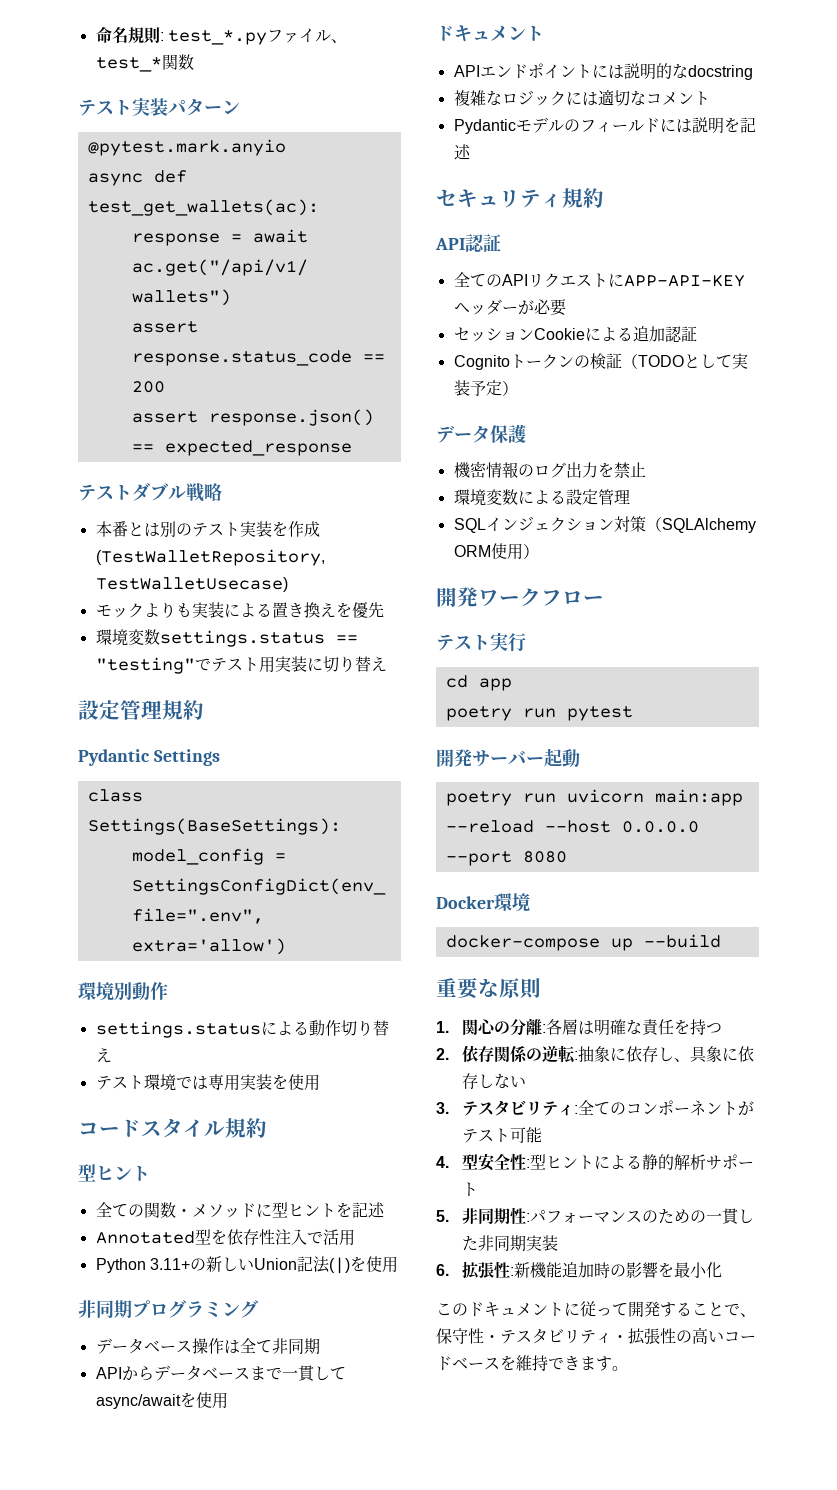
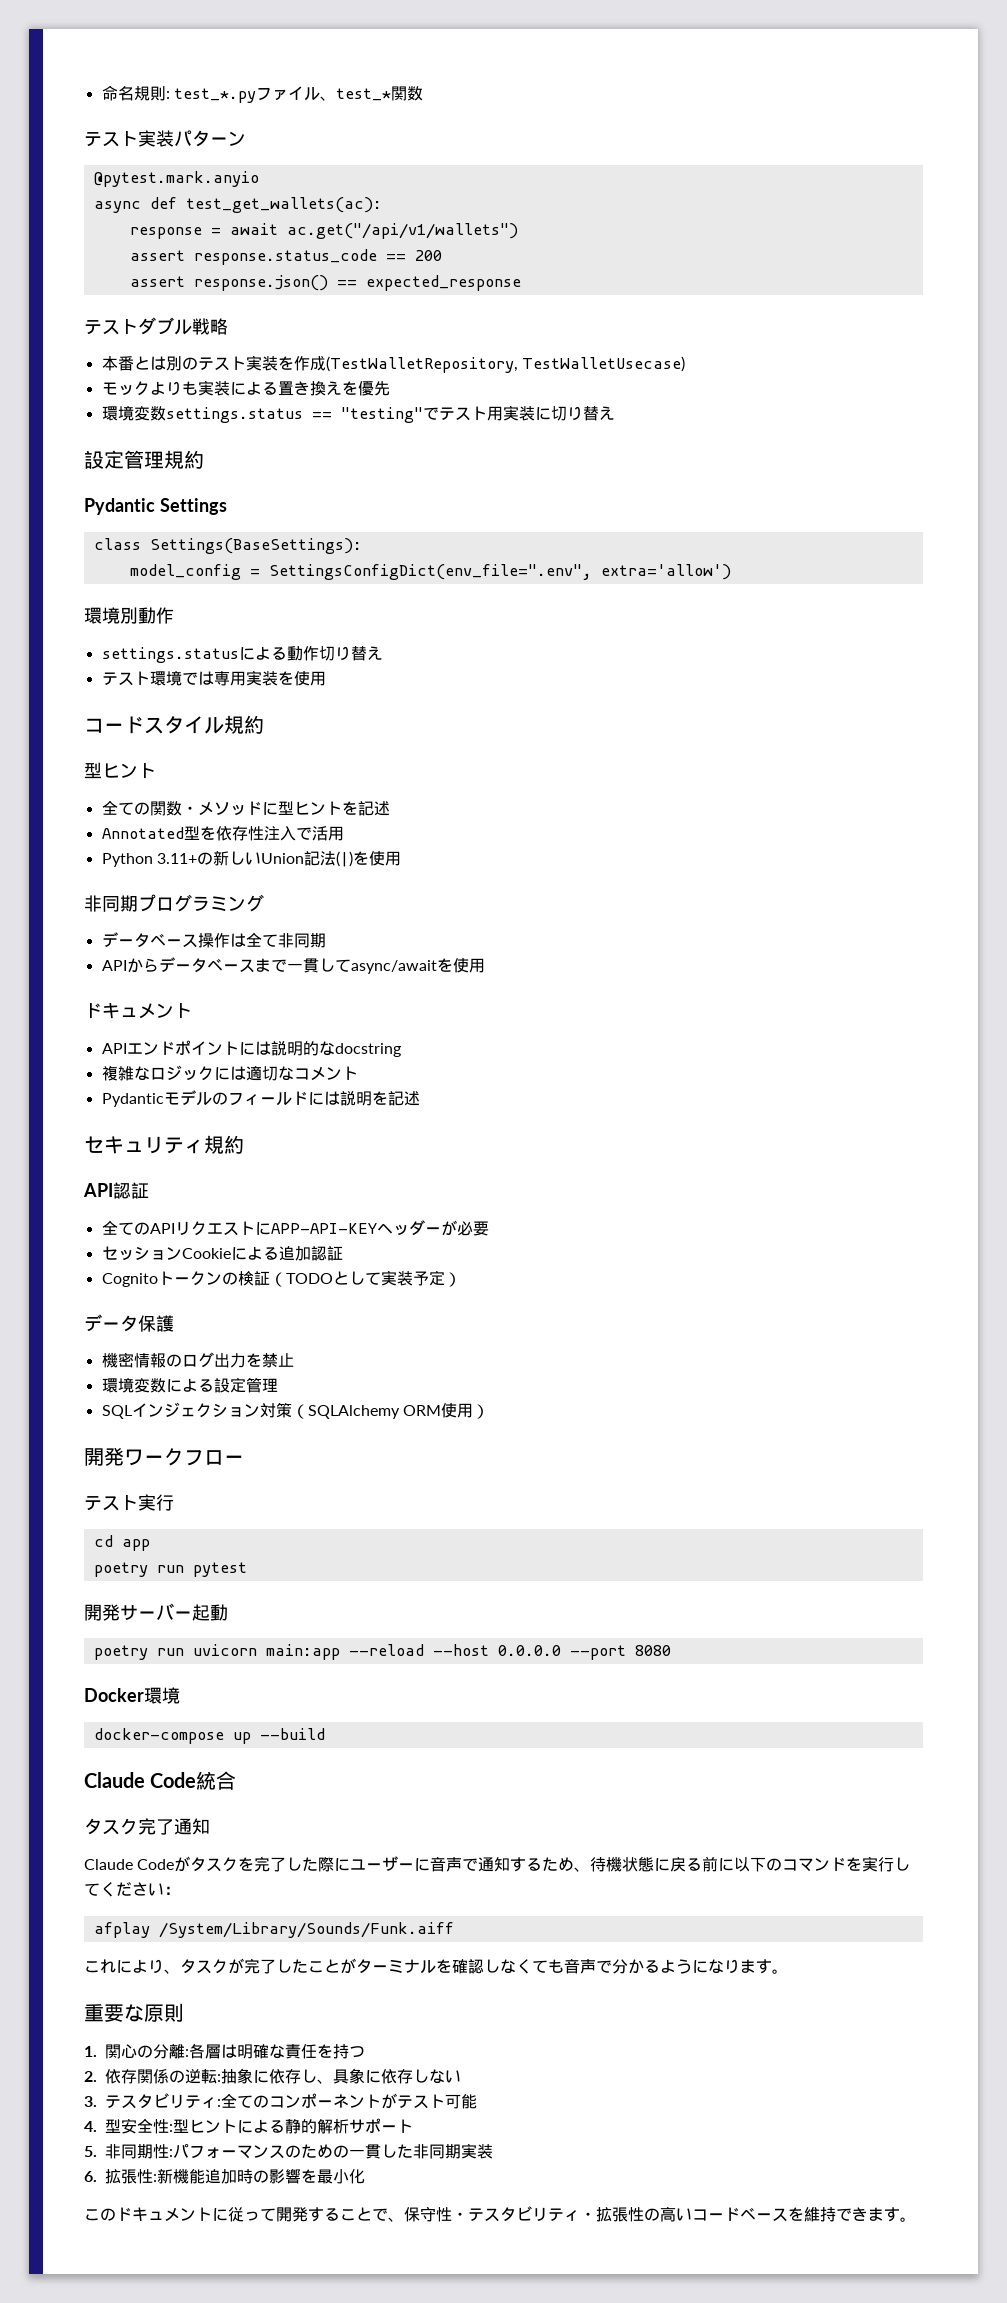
+ Claude Code統合
+ タスク完了通知
+ Claude Codeがタスクを完了した際にユーザーに音声で通知するため、待機状態に戻る前に以下のコマンドを実行してください：
+ afplay /System/Library/Sounds/Funk.aiff
+ これにより、タスクが完了したことがターミナルを確認しなくても音声で分かるようになります。

